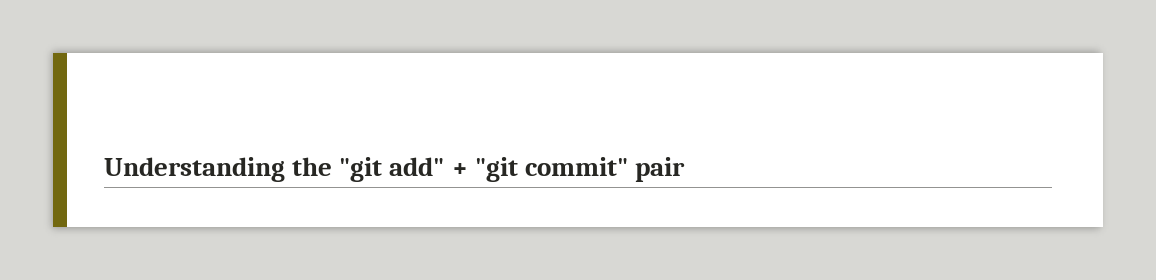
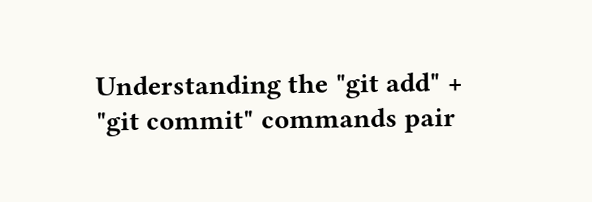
- Understanding the "git add" + "git commit" pair
+ Understanding the "git add" + "git commit" commands pair

